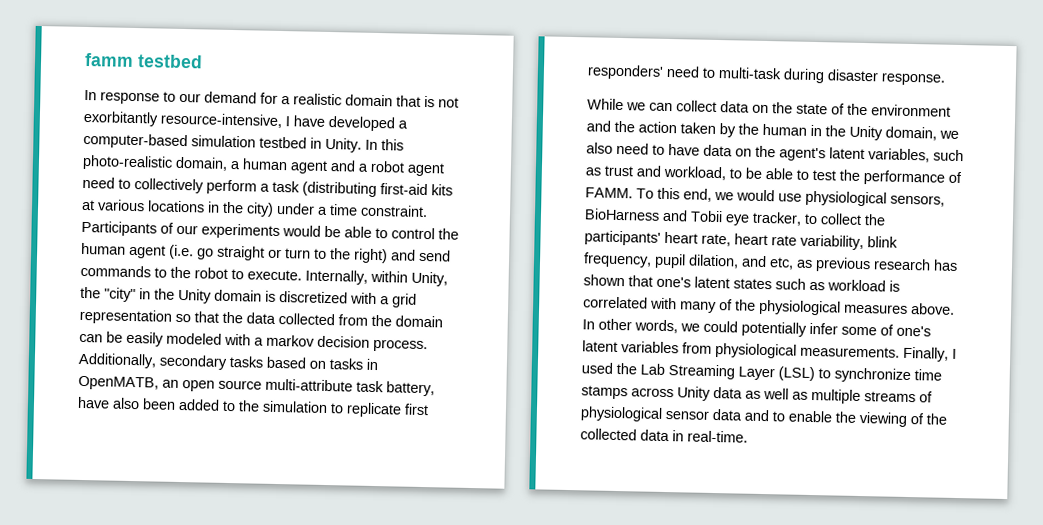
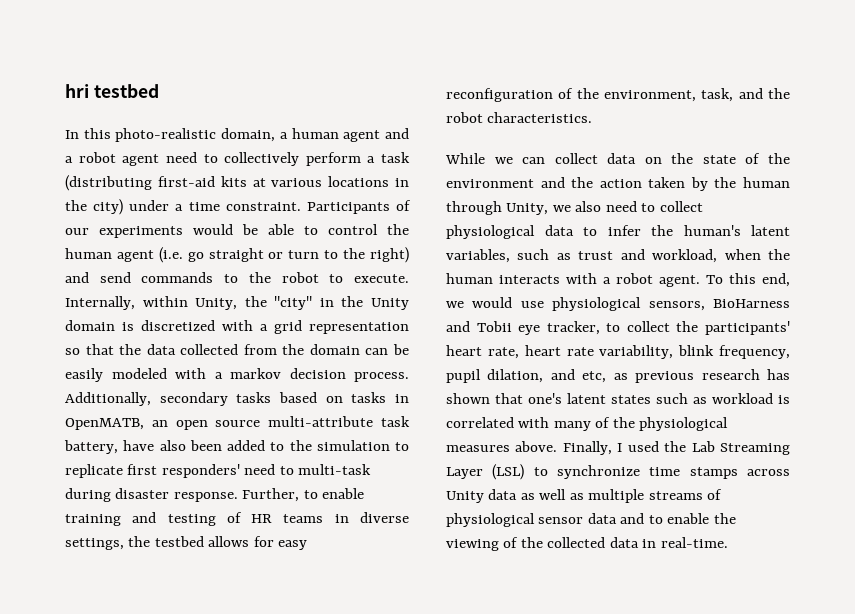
- famm testbed
+ hri testbed
- In response to our demand for a realistic domain that is not exorbitantly resource-intensive, I have developed a computer-based simulation testbed in Unity. In this photo-realistic domain, a human agent and a robot agent need to collectively perform a task (distributing first-aid kits at various locations in the city) under a time constraint.
+ In this photo-realistic domain, a human agent and a robot agent need to collectively perform a task (distributing first-aid kits at various locations in the city) under a time constraint.
+ Further, to enable training and testing of HR teams in diverse settings, the testbed allows for easy reconfiguration of the environment, task, and the robot characteristics.
- While we can collect data on the state of the environment and the action taken by the human in the Unity domain, we also need to have data on the agent's latent variables, such as trust and workload, to be able to test the performance of FAMM.
+ While we can collect data on the state of the environment and the action taken by the human through Unity, we also need to collect physiological data to infer the human's latent variables, such as trust and workload, when the human interacts with a robot agent.
- In other words, we could potentially infer some of one's latent variables from physiological measurements.

